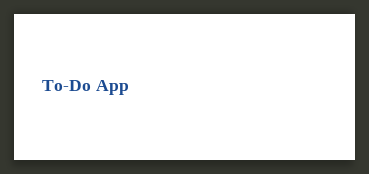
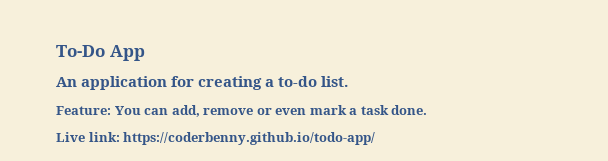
+ An application for creating a to-do list.
+ Feature: You can add, remove or even mark a task done.
+ Live link: https://coderbenny.github.io/todo-app/

